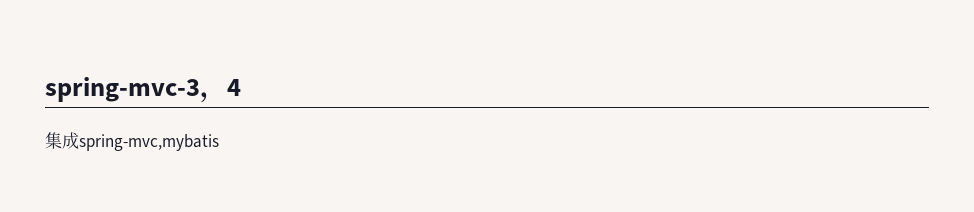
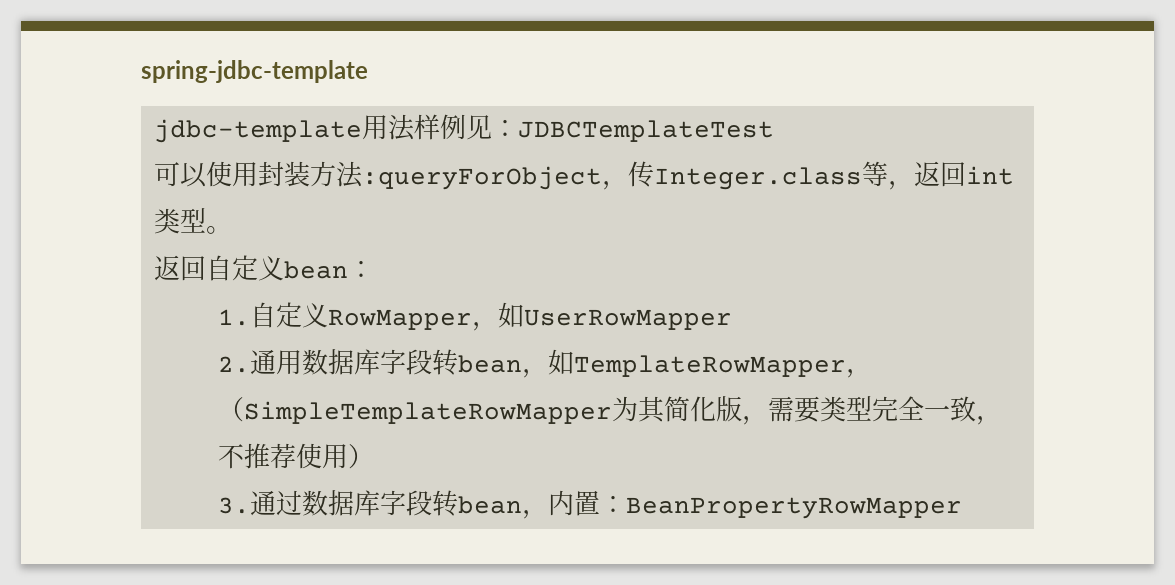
- spring-mvc-3，4
- 集成spring-mvc,mybatis
+ spring-jdbc-template
+ jdbc-template用法样例见：JDBCTemplateTest
+ 可以使用封装方法:queryForObject，传Integer.class等，返回int类型。
+ 返回自定义bean：
+ 1.自定义RowMapper，如UserRowMapper
+ 2.通用数据库字段转bean，如TemplateRowMapper，（SimpleTemplateRowMapper为其简化版，需要类型完全一致，不推荐使用）
+ 3.通过数据库字段转bean，内置：BeanPropertyRowMapper

